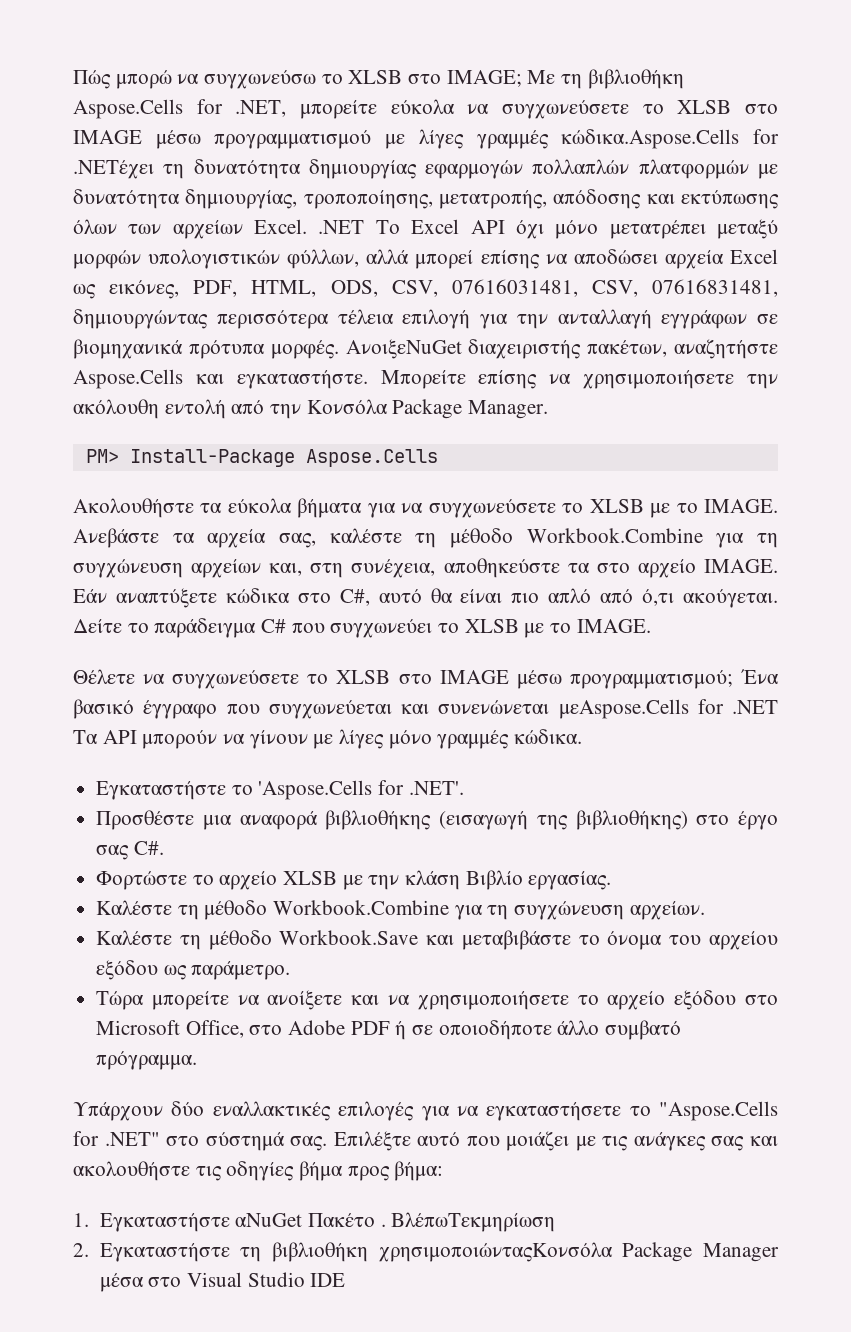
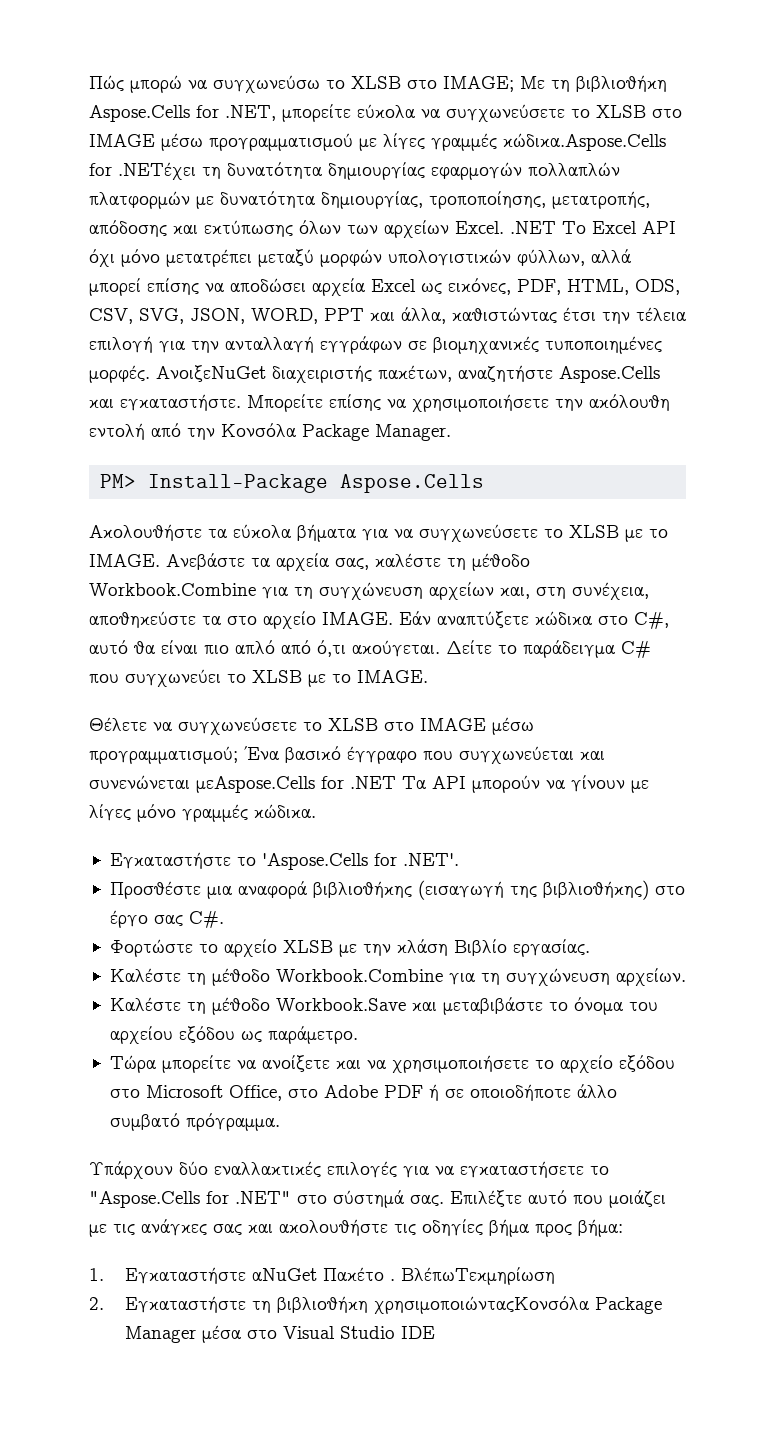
- Με τη βιβλιοθήκη Aspose.Cells for .NET, μπορείτε εύκολα να συγχωνεύσετε το XLSB στο IMAGE μέσω προγραμματισμού με λίγες γραμμές κώδικα.Aspose.Cells for .NETέχει τη δυνατότητα δημιουργίας εφαρμογών πολλαπλών πλατφορμών με δυνατότητα δημιουργίας, τροποποίησης, μετατροπής, απόδοσης και εκτύπωσης όλων των αρχείων Excel. .NET Το Excel API όχι μόνο μετατρέπει μεταξύ μορφών υπολογιστικών φύλλων, αλλά μπορεί επίσης να αποδώσει αρχεία Excel ως εικόνες, PDF, HTML, ODS, CSV, 07616031481, CSV, 07616831481, δημιουργώντας περισσότερα τέλεια επιλογή για την ανταλλαγή εγγράφων σε βιομηχανικά πρότυπα μορφές.
+ Με τη βιβλιοθήκη Aspose.Cells for .NET, μπορείτε εύκολα να συγχωνεύσετε το XLSB στο IMAGE μέσω προγραμματισμού με λίγες γραμμές κώδικα.Aspose.Cells for .NETέχει τη δυνατότητα δημιουργίας εφαρμογών πολλαπλών πλατφορμών με δυνατότητα δημιουργίας, τροποποίησης, μετατροπής, απόδοσης και εκτύπωσης όλων των αρχείων Excel. .NET Το Excel API όχι μόνο μετατρέπει μεταξύ μορφών υπολογιστικών φύλλων, αλλά μπορεί επίσης να αποδώσει αρχεία Excel ως εικόνες, PDF, HTML, ODS, CSV, SVG, JSON, WORD, PPT και άλλα, καθιστώντας έτσι την τέλεια επιλογή για την ανταλλαγή εγγράφων σε βιομηχανικές τυποποιημένες μορφές.

